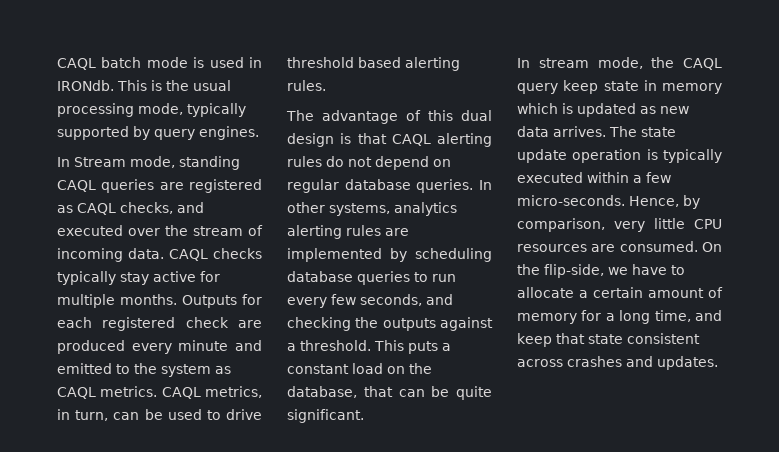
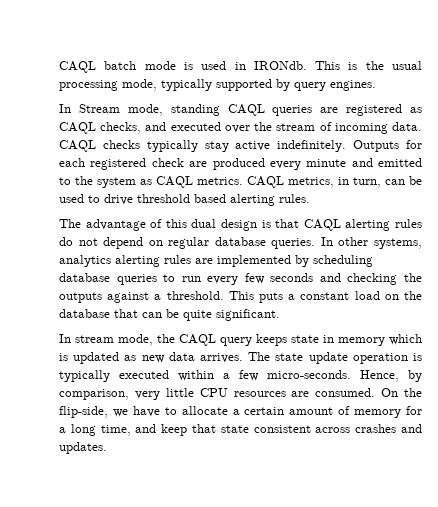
- CAQL checks typically stay active for multiple months.
+ CAQL checks typically stay active indefinitely.
- In other systems, analytics alerting rules are implemented by scheduling database queries to run every few seconds, and checking the outputs against a threshold.
+ In other systems, analytics alerting rules are implemented by scheduling database queries to run every few seconds and checking the outputs against a threshold.
- This puts a constant load on the database, that can be quite significant.
+ This puts a constant load on the database that can be quite significant.
- In stream mode, the CAQL query keep state in memory which is updated as new data arrives.
+ In stream mode, the CAQL query keeps state in memory which is updated as new data arrives.

